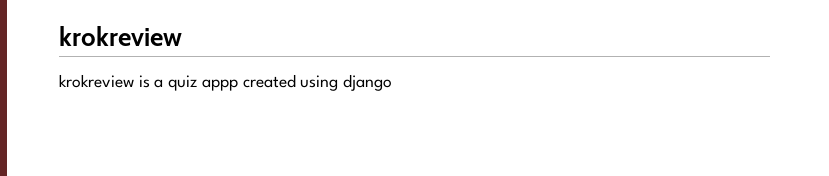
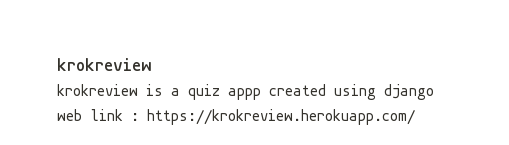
+ web link : https://krokreview.herokuapp.com/

